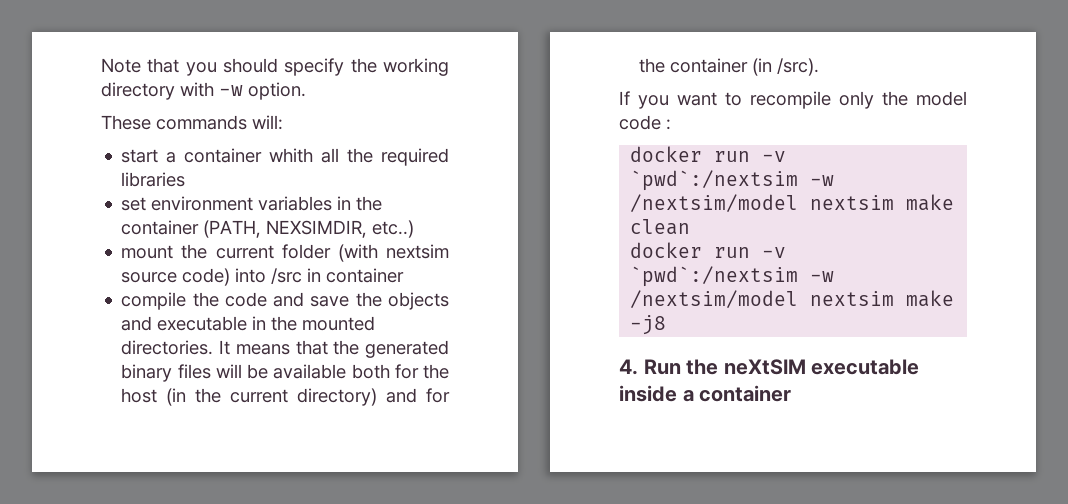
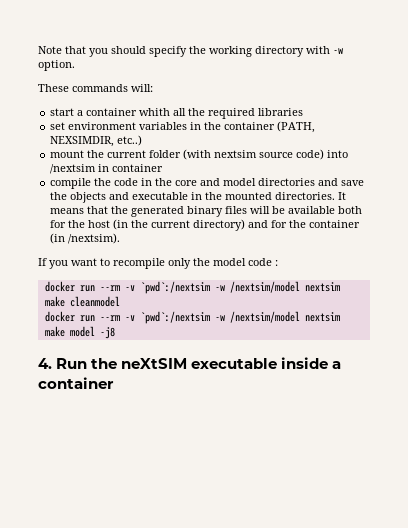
- mount the current folder (with nextsim source code) into /src in container
+ mount the current folder (with nextsim source code) into /nextsim in container
- compile the code and save the objects and executable in the mounted directories.
+ compile the code in the core and model directories and save the objects and executable in the mounted directories.
- It means that the generated binary files will be available both for the host (in the current directory) and for the container (in /src).
+ It means that the generated binary files will be available both for the host (in the current directory) and for the container (in /nextsim).
- docker run -v `pwd`:/nextsim -w /nextsim/model nextsim make clean
- docker run -v `pwd`:/nextsim -w /nextsim/model nextsim make -j8
+ docker run --rm -v `pwd`:/nextsim -w /nextsim/model nextsim make cleanmodel
+ docker run --rm -v `pwd`:/nextsim -w /nextsim/model nextsim make model -j8

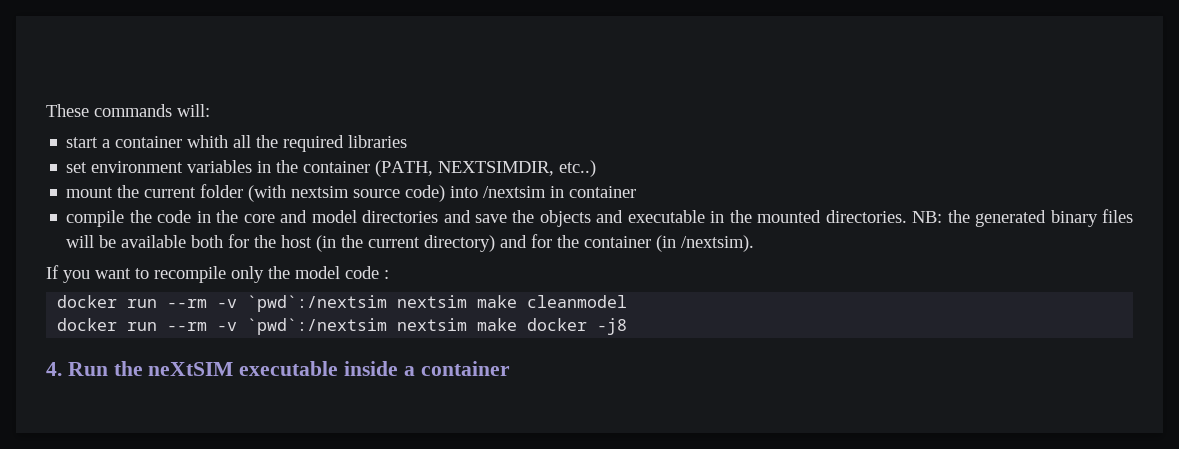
- Note that you should specify the working directory with -w option.
- set environment variables in the container (PATH, NEXSIMDIR, etc..)
+ set environment variables in the container (PATH, NEXTSIMDIR, etc..)
- It means that the generated binary files will be available both for the host (in the current directory) and for the container (in /nextsim).
+ NB: the generated binary files will be available both for the host (in the current directory) and for the container (in /nextsim).
- docker run --rm -v `pwd`:/nextsim -w /nextsim/model nextsim make cleanmodel
+ docker run --rm -v `pwd`:/nextsim nextsim make cleanmodel
- docker run --rm -v `pwd`:/nextsim -w /nextsim/model nextsim make model -j8
+ docker run --rm -v `pwd`:/nextsim nextsim make docker -j8

